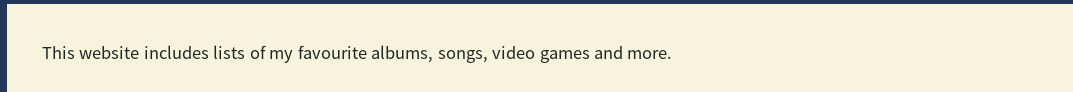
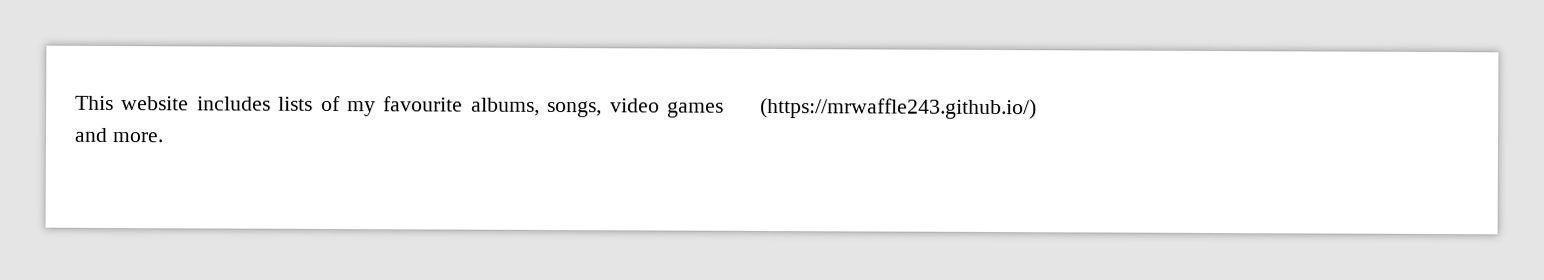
+ (https://mrwaffle243.github.io/)

